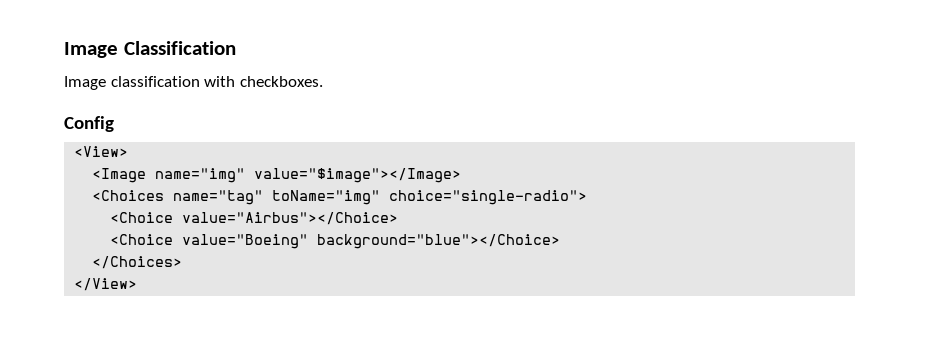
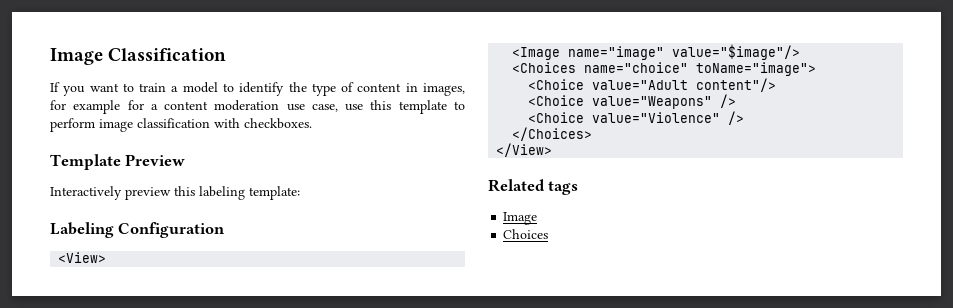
- Image classification with checkboxes.
- Config
+ If you want to train a model to identify the type of content in images, for example for a content moderation use case, use this template to perform image classification with checkboxes.
+ Template Preview
+ Interactively preview this labeling template:
+ Labeling Configuration
- <Image name="img" value="$image"></Image>
+ <Image name="image" value="$image"/>
- <Choices name="tag" toName="img" choice="single-radio">
- <Choice value="Airbus"></Choice>
- <Choice value="Boeing" background="blue"></Choice>
+ <Choices name="choice" toName="image">
+ <Choice value="Adult content"/>
+ <Choice value="Weapons" />
+ <Choice value="Violence" />
  </Choices>
  </View>
+ Related tags
+ Image
+ Choices

